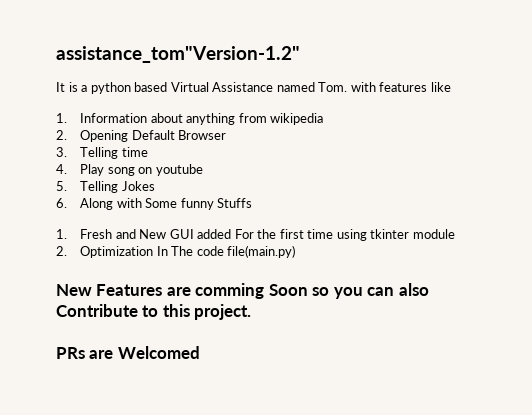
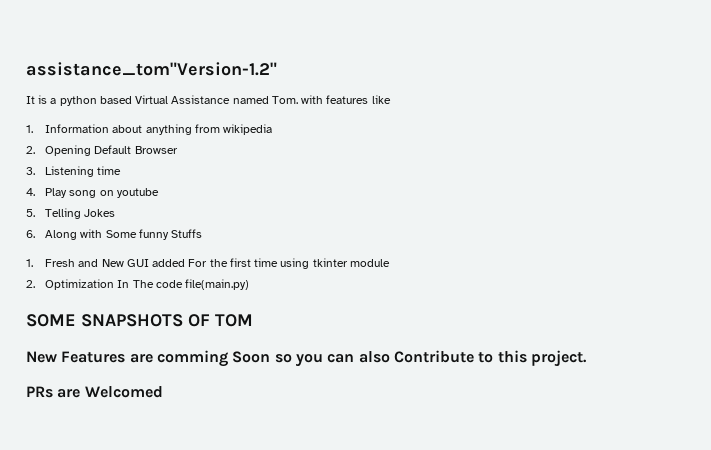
- 3. Telling time
+ 3. Listening time
+ SOME SNAPSHOTS OF TOM

